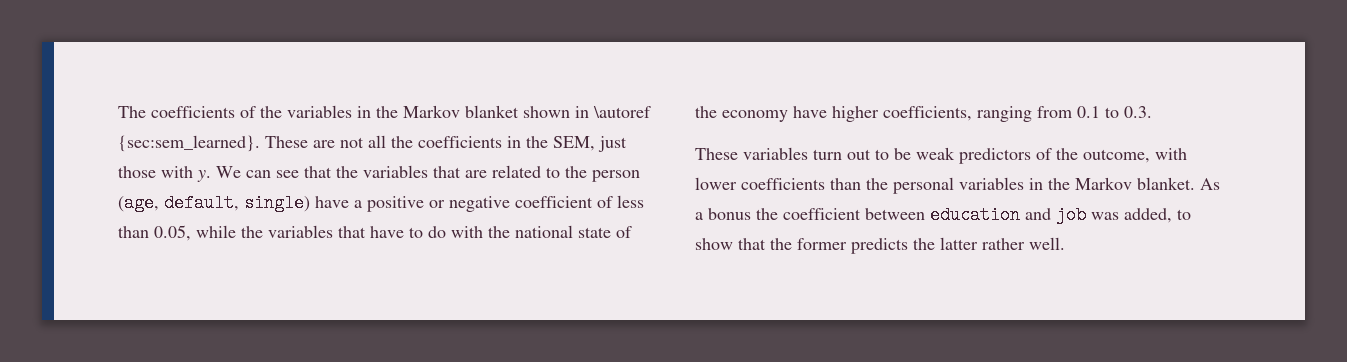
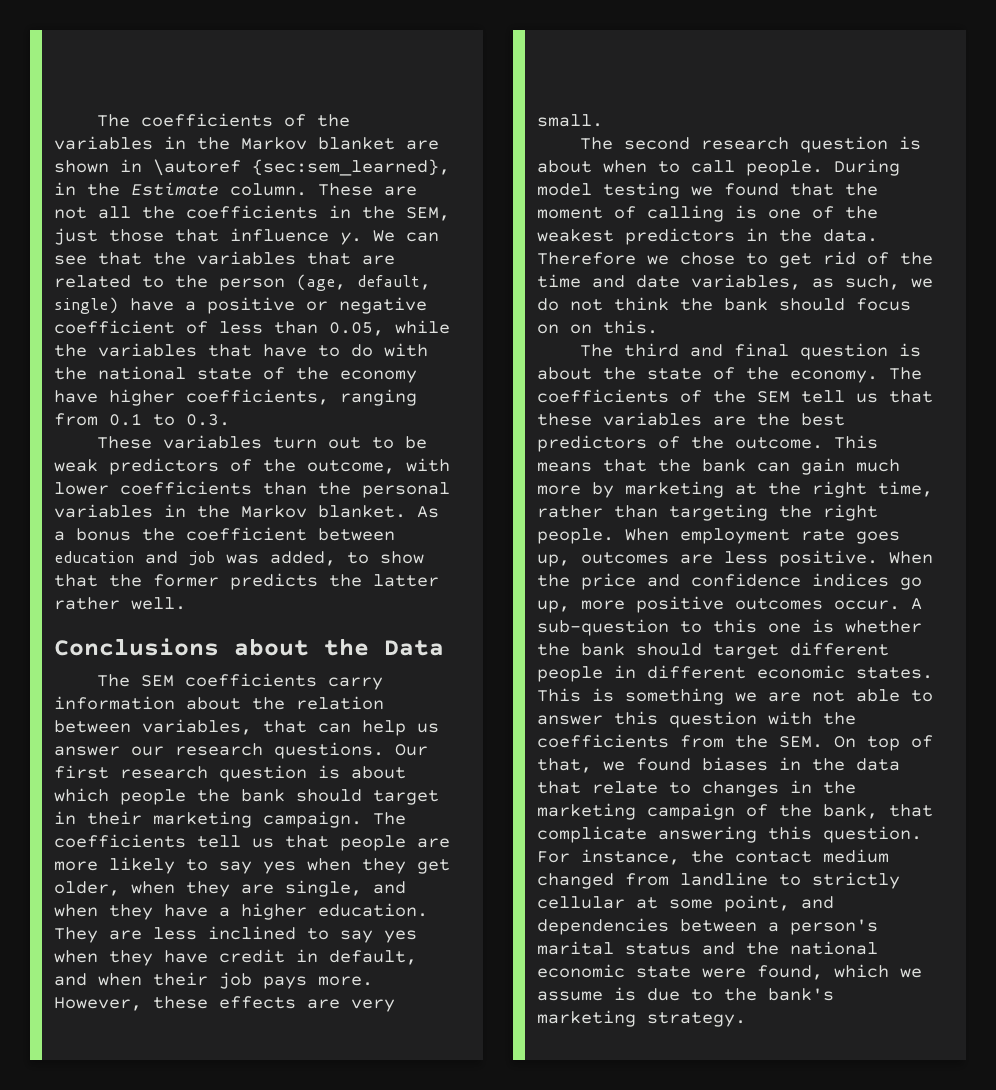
- The coefficients of the variables in the Markov blanket shown in \autoref {sec:sem_learned}.
+ The coefficients of the variables in the Markov blanket are shown in \autoref {sec:sem_learned}, in the Estimate column.
- These are not all the coefficients in the SEM, just those with y.
+ These are not all the coefficients in the SEM, just those that influence y.
+ Conclusions about the Data
+ The SEM coefficients carry information about the relation between variables, that can help us answer our research questions. Our first research question is about which people the bank should target in their marketing campaign. The coefficients tell us that people are more likely to say yes when they get older, when they are single, and when they have a higher education. They are less inclined to say yes when they have credit in default, and when their job pays more. However, these effects are very small.
+ The second research question is about when to call people. During model testing we found that the moment of calling is one of the weakest predictors in the data. Therefore we chose to get rid of the time and date variables, as such, we do not think the bank should focus on on this.
+ The third and final question is about the state of the economy. The coefficients of the SEM tell us that these variables are the best predictors of the outcome. This means that the bank can gain much more by marketing at the right time, rather than targeting the right people. When employment rate goes up, outcomes are less positive. When the price and confidence indices go up, more positive outcomes occur. A sub-question to this one is whether the bank should target different people in different economic states. This is something we are not able to answer this question with the coefficients from the SEM. On top of that, we found biases in the data that relate to changes in the marketing campaign of the bank, that complicate answering this question. For instance, the contact medium changed from landline to strictly cellular at some point, and dependencies between a person's marital status and the national economic state were found, which we assume is due to the bank's marketing strategy.

